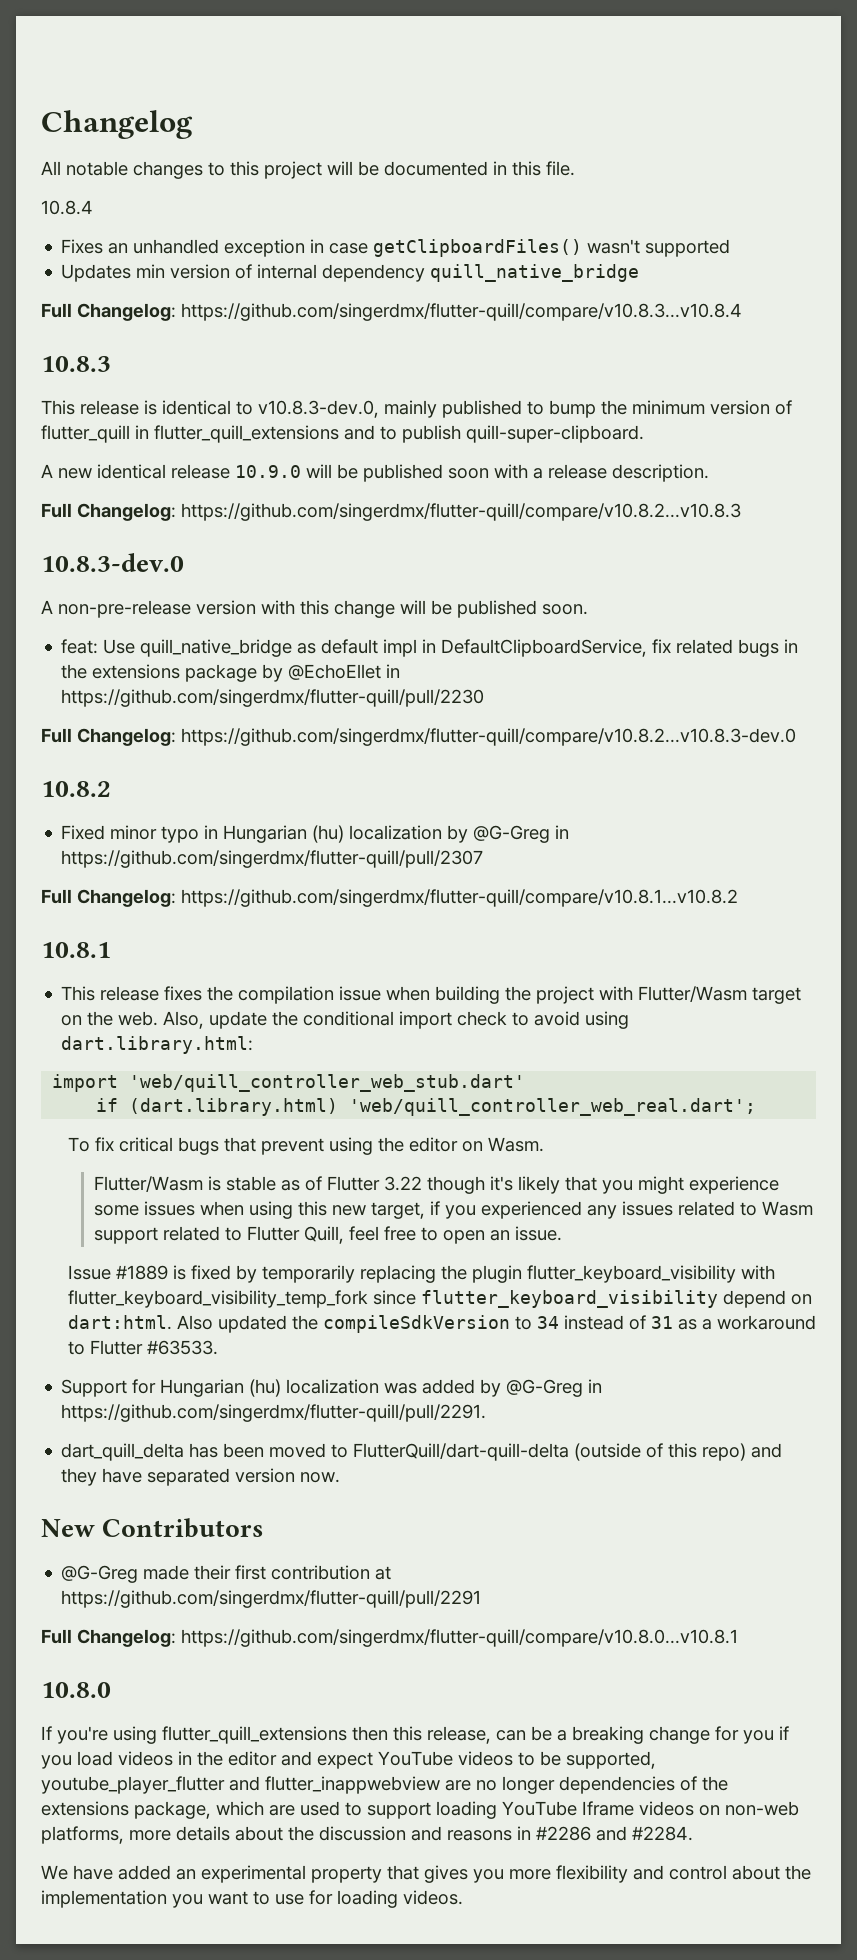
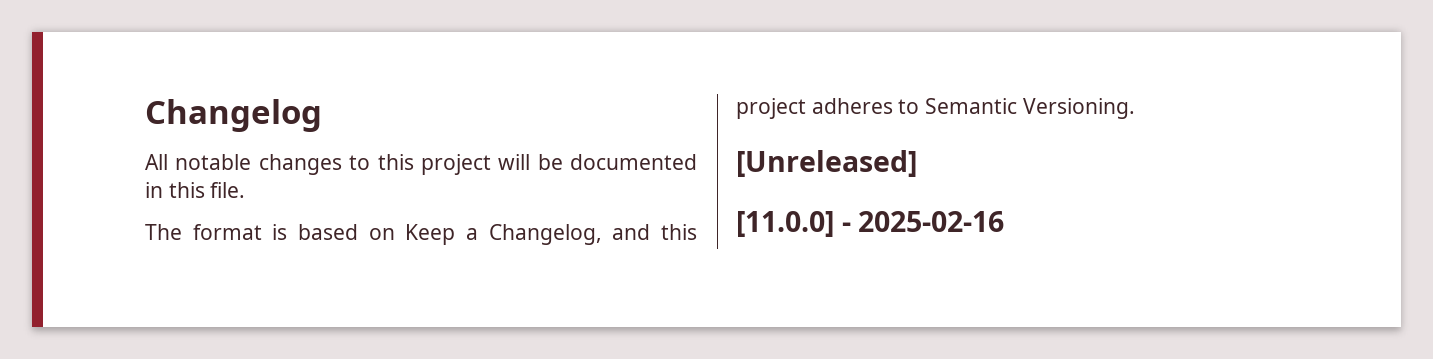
- 10.8.4
- Fixes an unhandled exception in case getClipboardFiles() wasn't supported
- Updates min version of internal dependency quill_native_bridge
- Full Changelog: https://github.com/singerdmx/flutter-quill/compare/v10.8.3...v10.8.4
- 10.8.3
- This release is identical to v10.8.3-dev.0, mainly published to bump the minimum version of flutter_quill in flutter_quill_extensions and to publish quill-super-clipboard.
- A new identical release 10.9.0 will be published soon with a release description.
- Full Changelog: https://github.com/singerdmx/flutter-quill/compare/v10.8.2...v10.8.3
- 10.8.3-dev.0
- A non-pre-release version with this change will be published soon.
- feat: Use quill_native_bridge as default impl in DefaultClipboardService, fix related bugs in the extensions package by @EchoEllet in https://github.com/singerdmx/flutter-quill/pull/2230
- Full Changelog: https://github.com/singerdmx/flutter-quill/compare/v10.8.2...v10.8.3-dev.0
- 10.8.2
- Fixed minor typo in Hungarian (hu) localization by @G-Greg in https://github.com/singerdmx/flutter-quill/pull/2307
- Full Changelog: https://github.com/singerdmx/flutter-quill/compare/v10.8.1...v10.8.2
- 10.8.1
- This release fixes the compilation issue when building the project with Flutter/Wasm target on the web. Also, update the conditional import check to avoid using dart.library.html:
- import 'web/quill_controller_web_stub.dart'
- if (dart.library.html) 'web/quill_controller_web_real.dart';
- To fix critical bugs that prevent using the editor on Wasm.
- Flutter/Wasm is stable as of Flutter 3.22 though it's likely that you might experience some issues when using this new target, if you experienced any issues related to Wasm support related to Flutter Quill, feel free to open an issue.
- Issue #1889 is fixed by temporarily replacing the plugin flutter_keyboard_visibility with flutter_keyboard_visibility_temp_fork since flutter_keyboard_visibility depend on dart:html. Also updated the compileSdkVersion to 34 instead of 31 as a workaround to Flutter #63533.
- Support for Hungarian (hu) localization was added by @G-Greg in https://github.com/singerdmx/flutter-quill/pull/2291.
- dart_quill_delta has been moved to FlutterQuill/dart-quill-delta (outside of this repo) and they have separated version now.
- New Contributors
- @G-Greg made their first contribution at https://github.com/singerdmx/flutter-quill/pull/2291
- Full Changelog: https://github.com/singerdmx/flutter-quill/compare/v10.8.0...v10.8.1
- 10.8.0
- If you're using flutter_quill_extensions then this release, can be a breaking change for you if you load videos in the editor and expect YouTube videos to be supported, youtube_player_flutter and flutter_inappwebview are no longer dependencies of the extensions package, which are used to support loading YouTube Iframe videos on non-web platforms, more details about the discussion and reasons in #2286 and #2284.
- We have added an experimental property that gives you more flexibility and control about the implementation you want to use for loading videos.
+ The format is based on Keep a Changelog, and this project adheres to Semantic Versioning.
+ [Unreleased]
+ [11.0.0] - 2025-02-16

